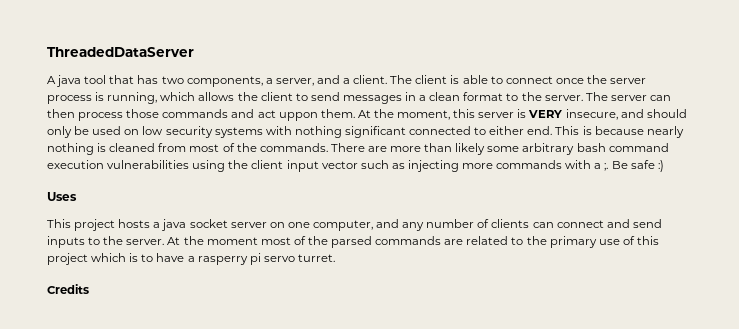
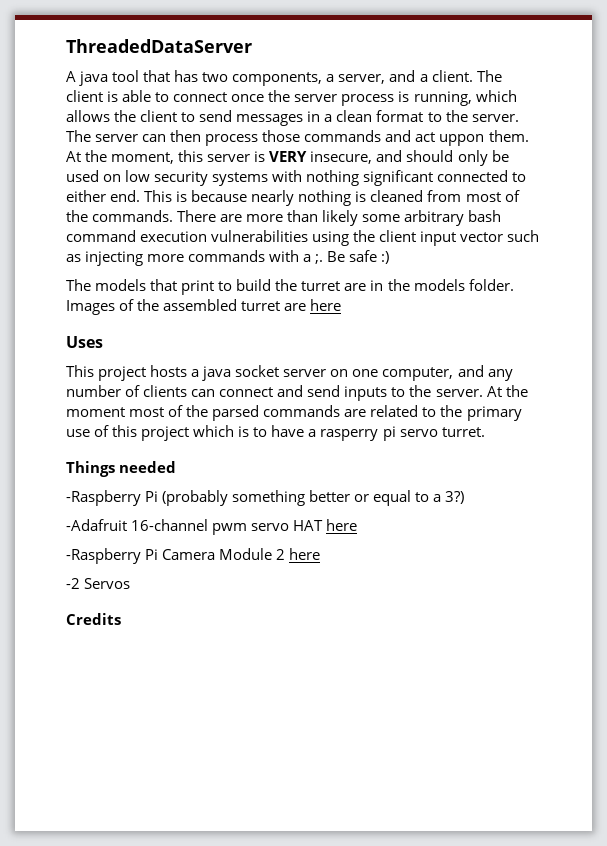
+ The models that print to build the turret are in the models folder. Images of the assembled turret are here
+ Things needed
+ -Raspberry Pi (probably something better or equal to a 3?)
+ -Adafruit 16-channel pwm servo HAT here
+ -Raspberry Pi Camera Module 2 here
+ -2 Servos

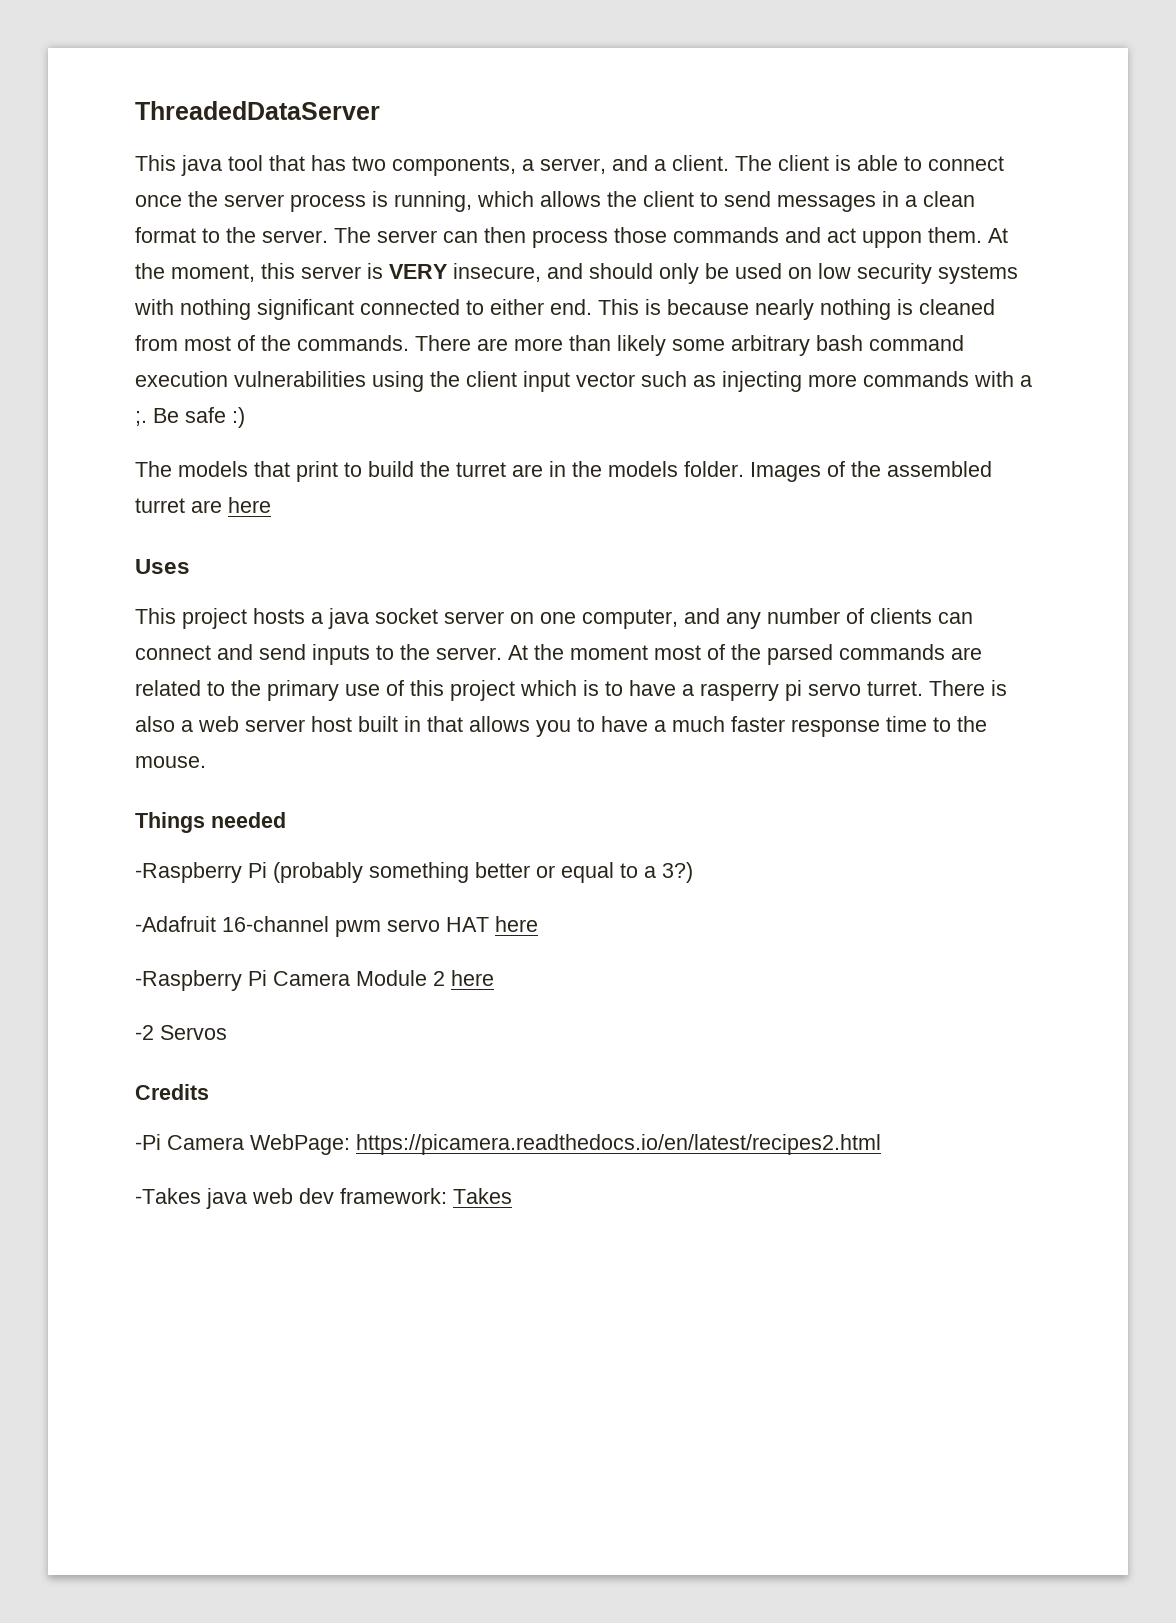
- A java tool that has two components, a server, and a client.
+ This java tool that has two components, a server, and a client.
+ There is also a web server host built in that allows you to have a much faster response time to the mouse.
+ -Pi Camera WebPage: https://picamera.readthedocs.io/en/latest/recipes2.html
+ -Takes java web dev framework: Takes

